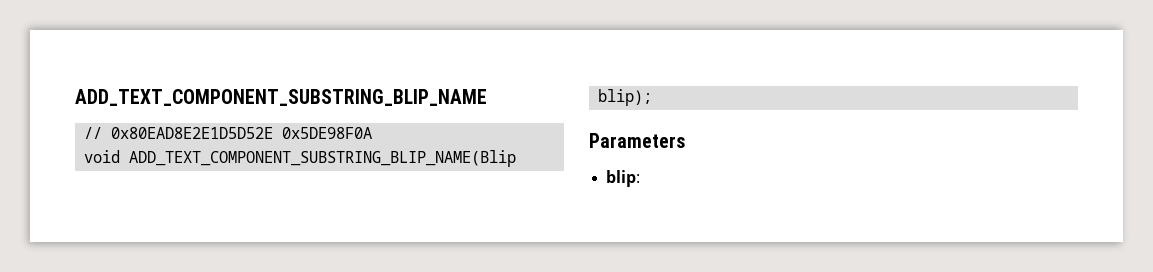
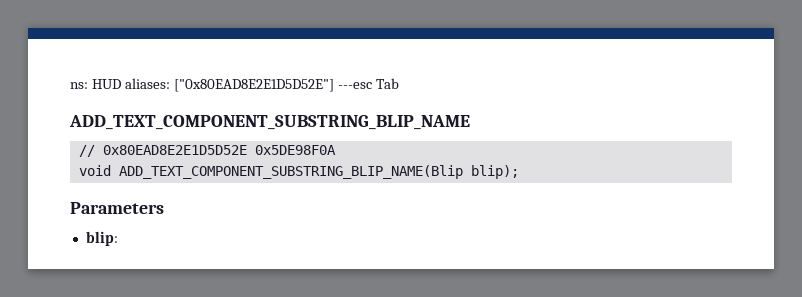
+ ns: HUD aliases: ["0x80EAD8E2E1D5D52E"] ---esc Tab

